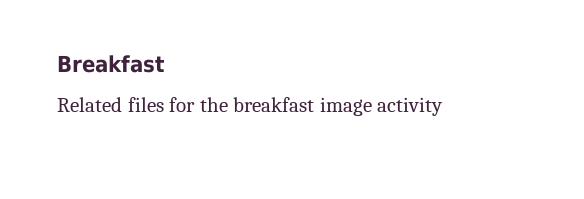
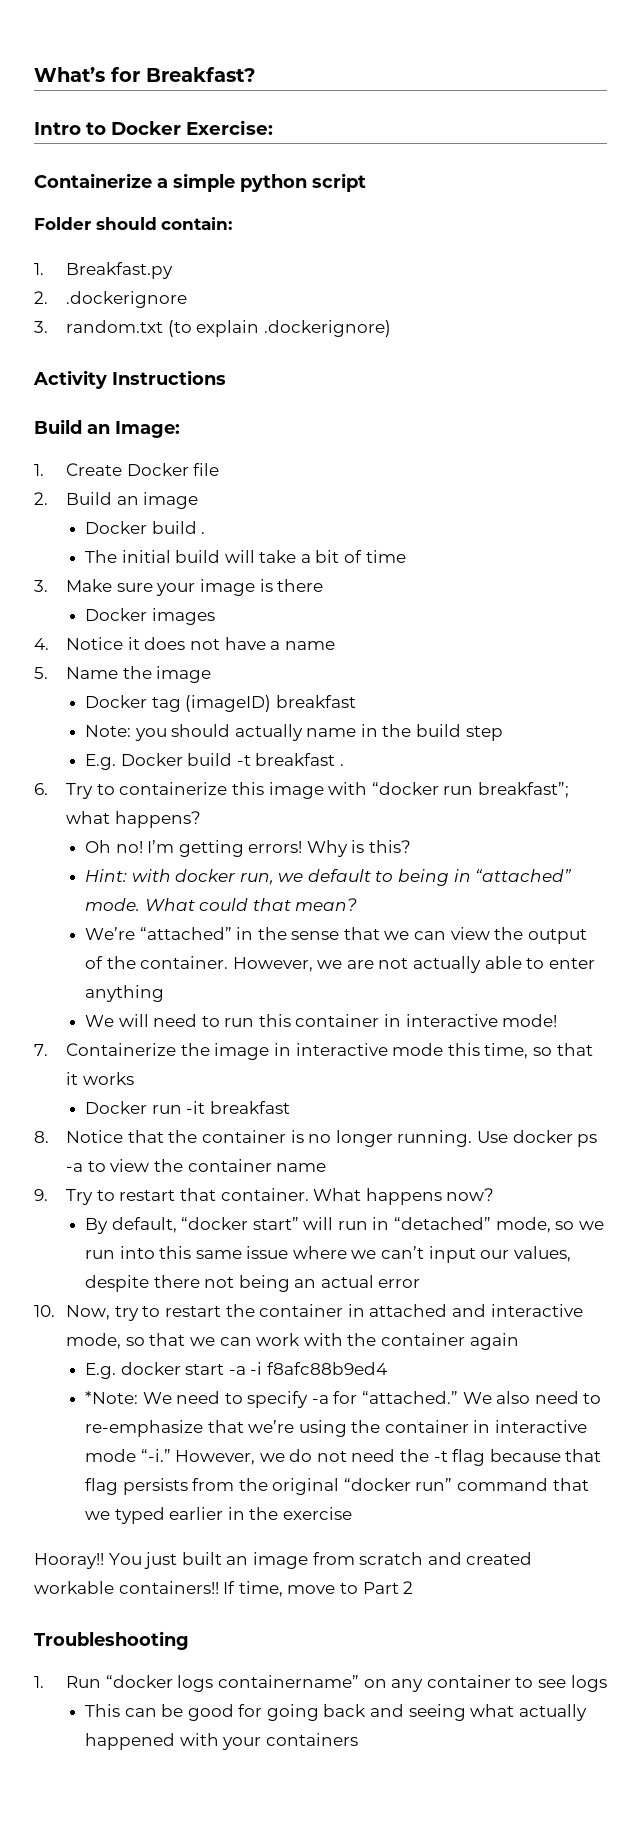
- Breakfast
- Related files for the breakfast image activity
+ What’s for Breakfast?
+ Intro to Docker Exercise:
+ Containerize a simple python script
+ Folder should contain:
+ 1. Breakfast.py
+ 2. .dockerignore
+ 3. random.txt (to explain .dockerignore)
+ Activity Instructions
+ Build an Image:
+ 1. Create Docker file
+ 2. Build an image
+ Docker build .
+ The initial build will take a bit of time
+ 3. Make sure your image is there
+ Docker images
+ 4. Notice it does not have a name
+ 5. Name the image
+ Docker tag (imageID) breakfast
+ Note: you should actually name in the build step
+ E.g. Docker build -t breakfast .
+ 6. Try to containerize this image with “docker run breakfast”; what happens?
+ Oh no! I’m getting errors! Why is this?
+ Hint: with docker run, we default to being in “attached” mode. What could that mean?
+ We’re “attached” in the sense that we can view the output of the container. However, we are not actually able to enter anything
+ We will need to run this container in interactive mode!
+ 7. Containerize the image in interactive mode this time, so that it works
+ Docker run -it breakfast
+ 8. Notice that the container is no longer running. Use docker ps -a to view the container name
+ 9. Try to restart that container. What happens now?
+ By default, “docker start” will run in “detached” mode, so we run into this same issue where we can’t input our values, despite there not being an actual error
+ 10. Now, try to restart the container in attached and interactive mode, so that we can work with the container again
+ E.g. docker start -a -i f8afc88b9ed4
+ *Note: We need to specify -a for “attached.” We also need to re-emphasize that we’re using the container in interactive mode “-i.” However, we do not need the -t flag because that flag persists from the original “docker run” command that we typed earlier in the exercise
+ Hooray!! You just built an image from scratch and created workable containers!! If time, move to Part 2
+ Troubleshooting
+ 1. Run “docker logs containername” on any container to see logs
+ This can be good for going back and seeing what actually happened with your containers

